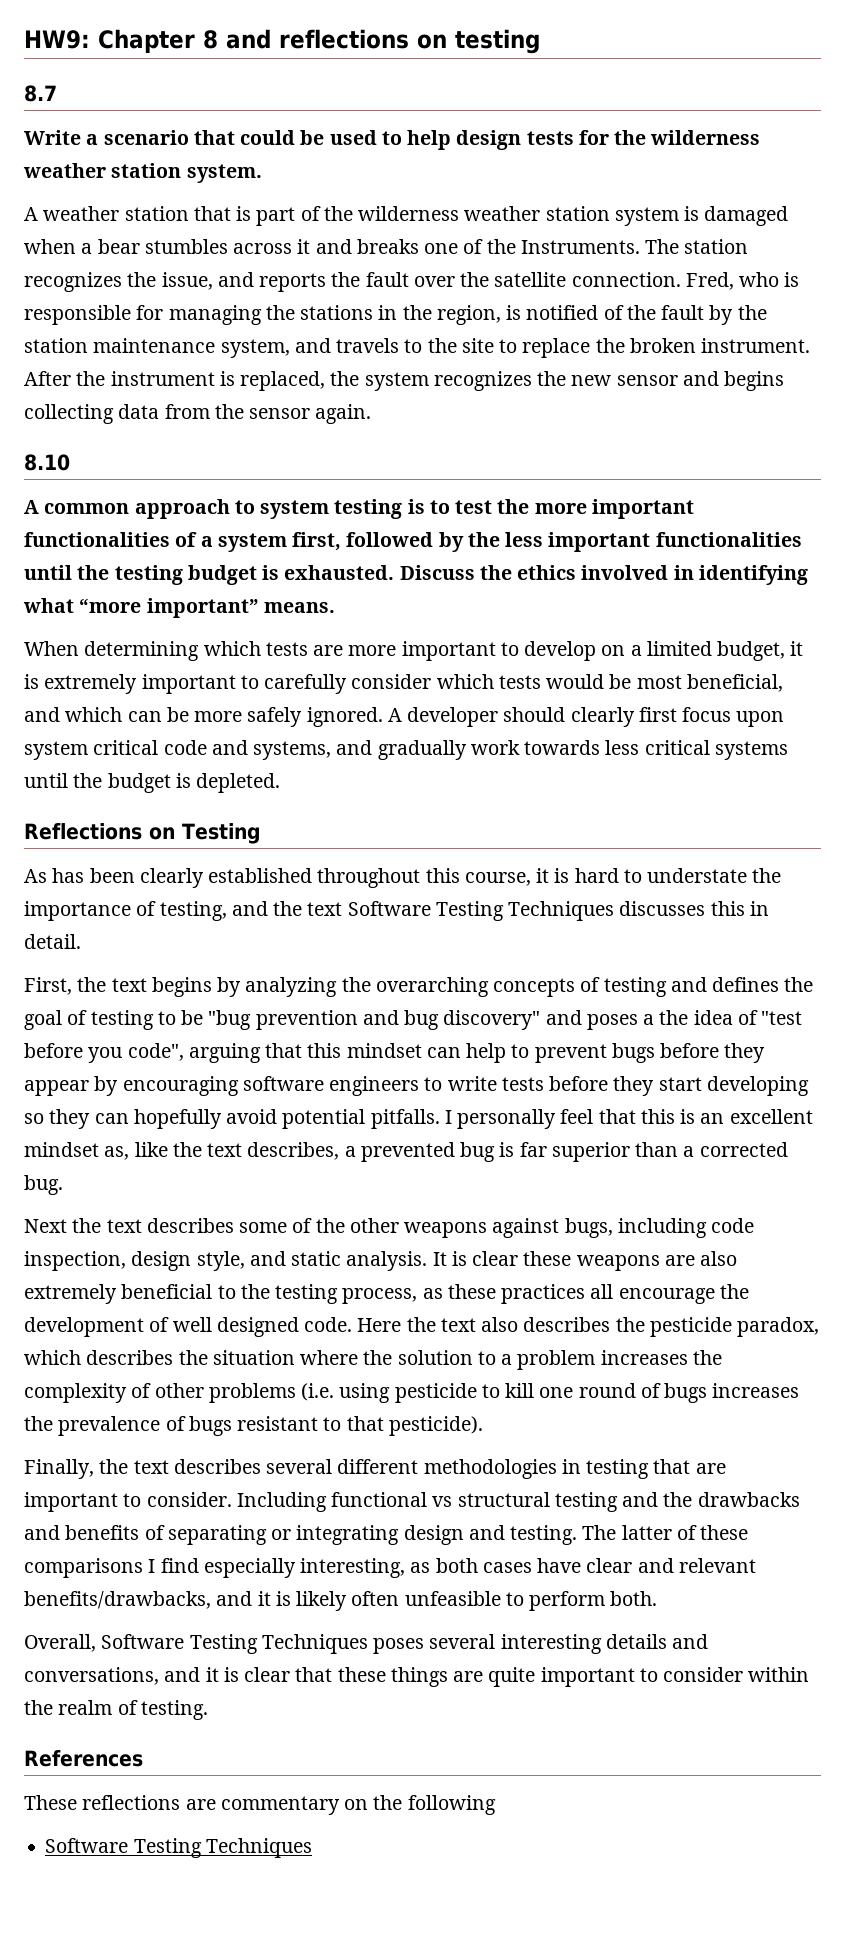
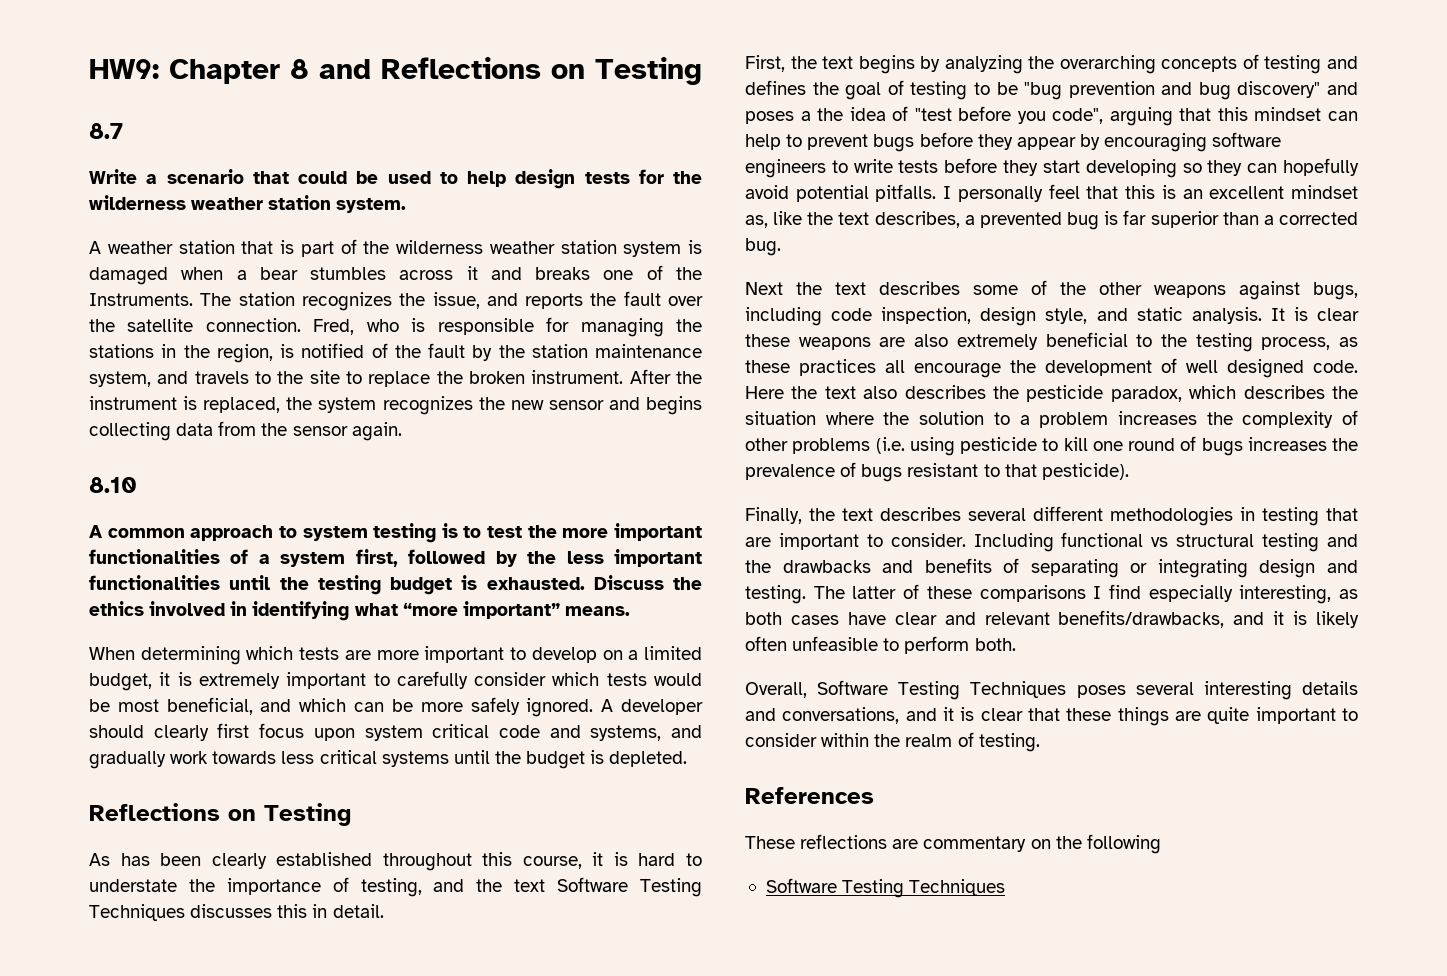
- HW9: Chapter 8 and reflections on testing
+ HW9: Chapter 8 and Reflections on Testing

